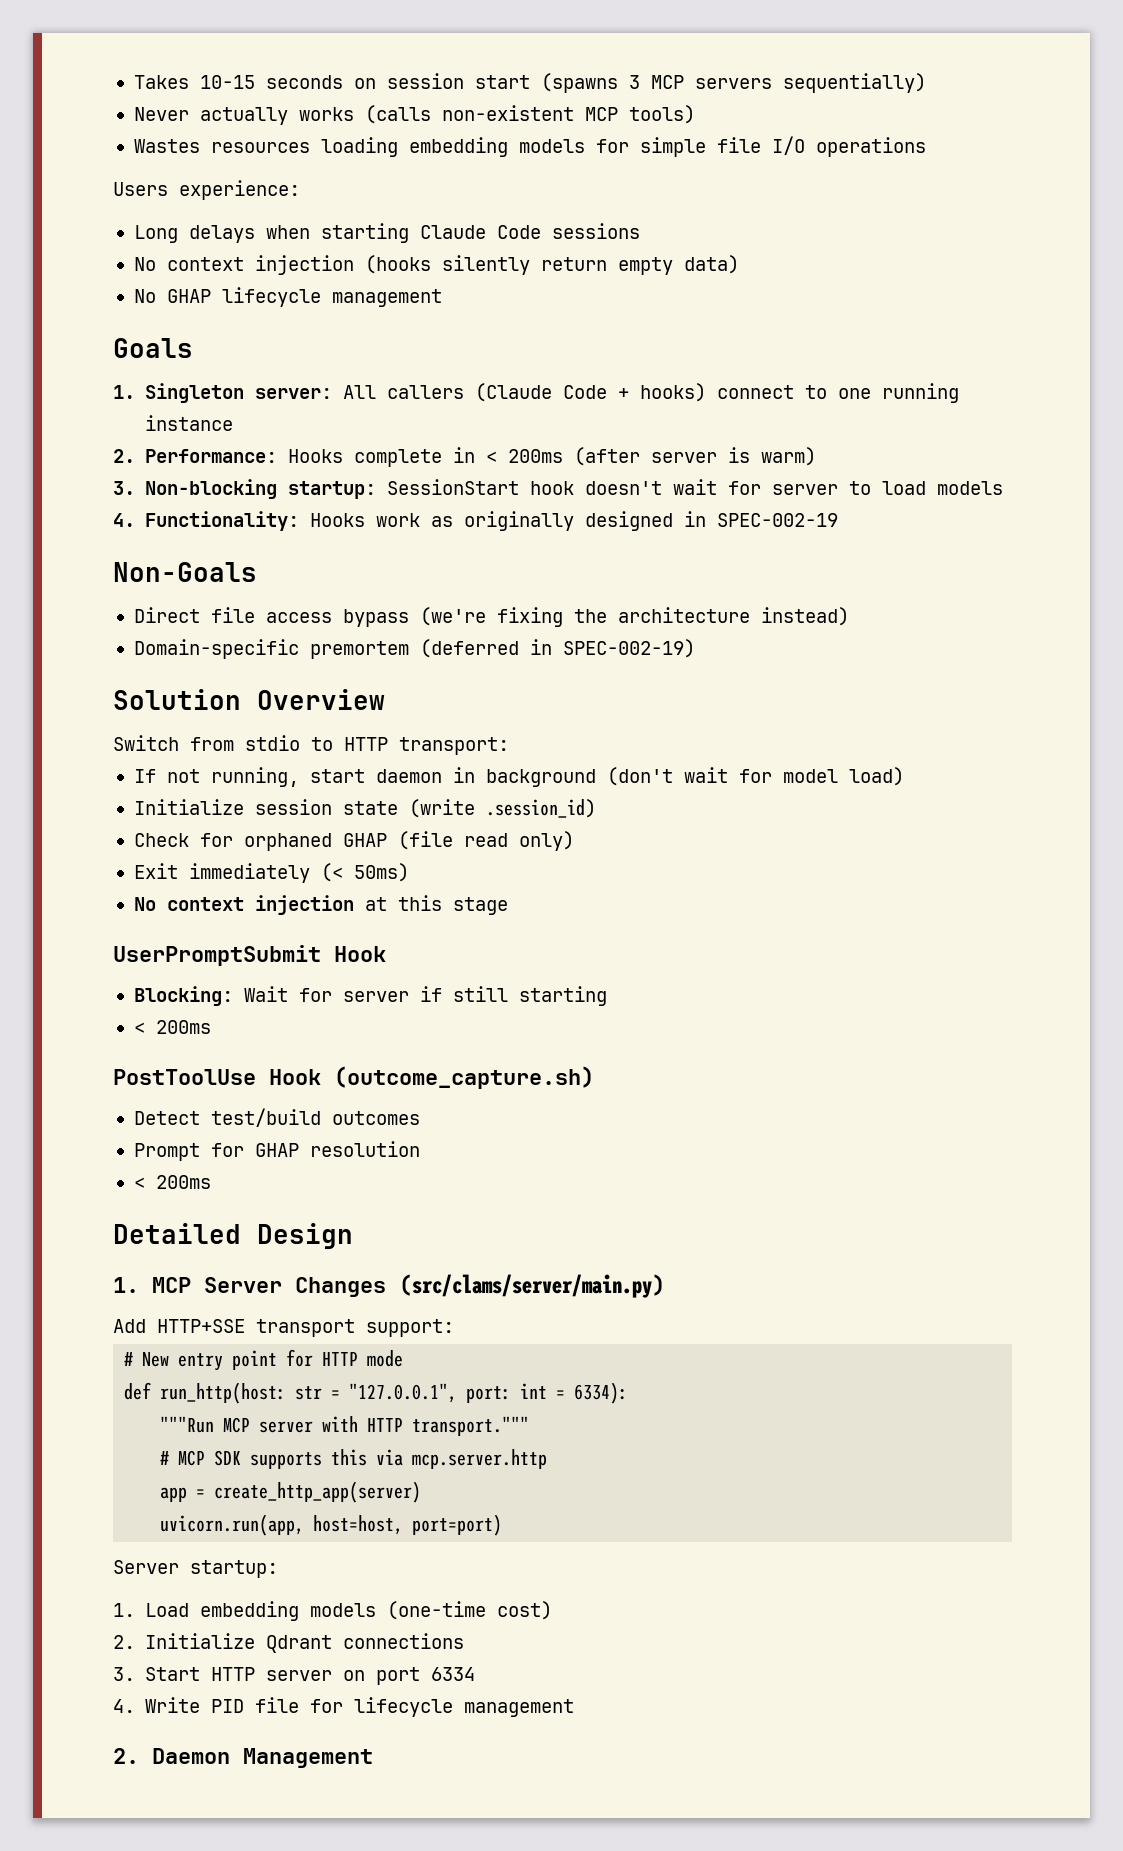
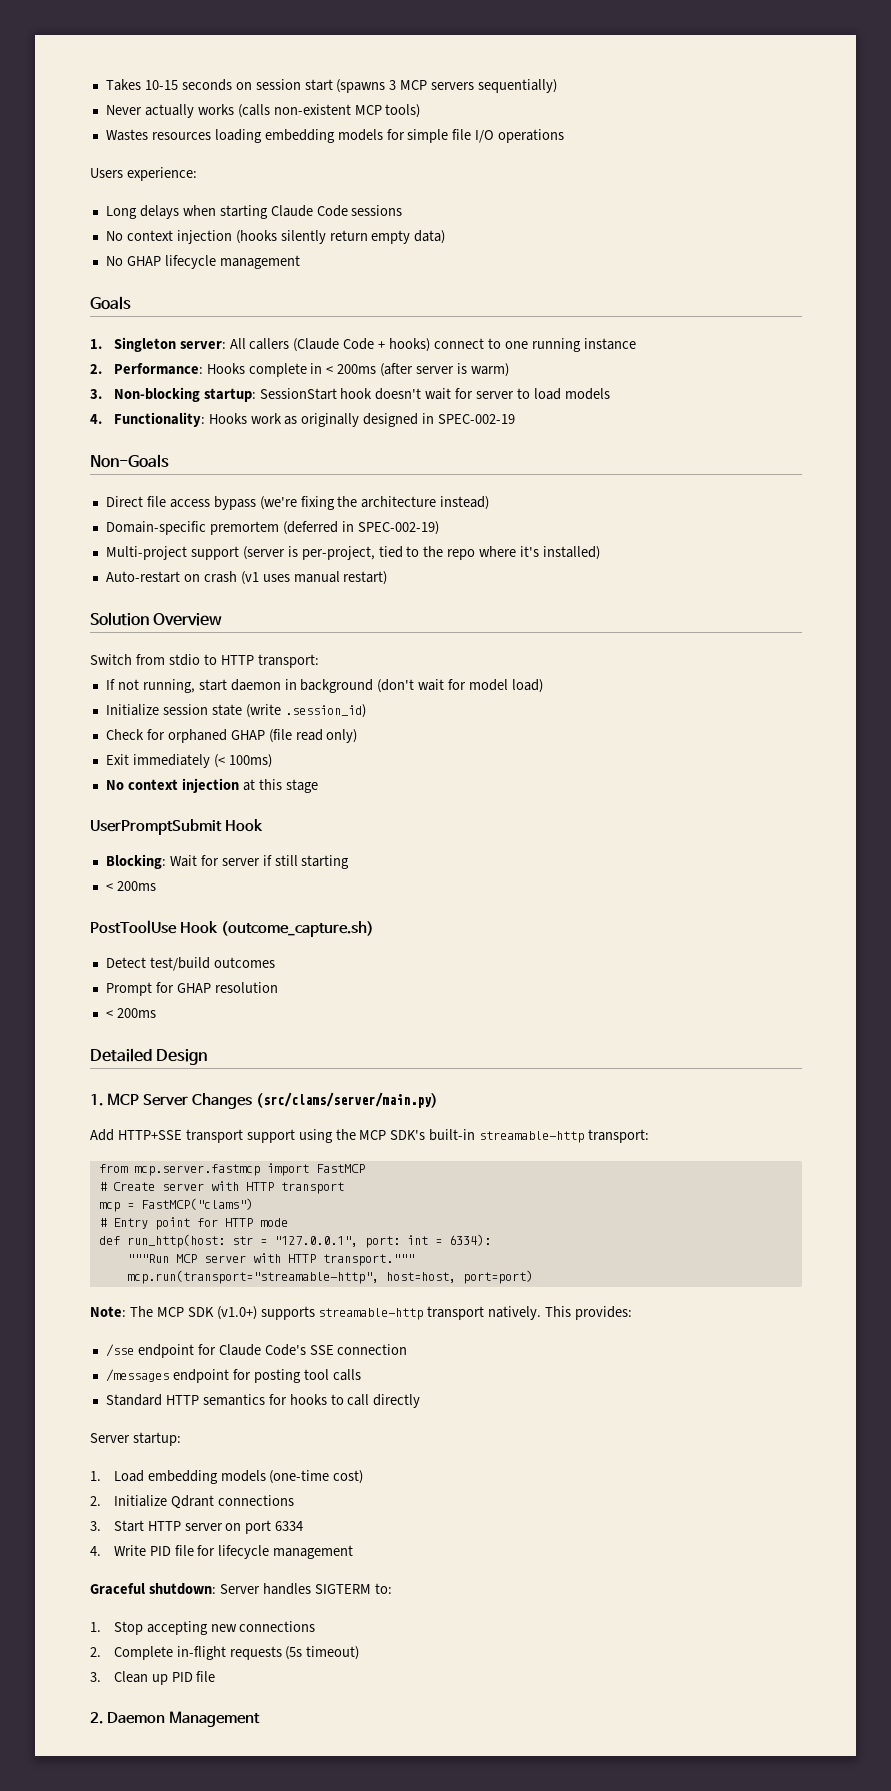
+ Multi-project support (server is per-project, tied to the repo where it's installed)
+ Auto-restart on crash (v1 uses manual restart)
- Exit immediately (< 50ms)
+ Exit immediately (< 100ms)
- Add HTTP+SSE transport support:
- # New entry point for HTTP mode
+ Add HTTP+SSE transport support using the MCP SDK's built-in streamable-http transport:
+ from mcp.server.fastmcp import FastMCP
+ # Create server with HTTP transport
+ mcp = FastMCP("clams")
+ # Entry point for HTTP mode
- # MCP SDK supports this via mcp.server.http
- app = create_http_app(server)
- uvicorn.run(app, host=host, port=port)
+ mcp.run(transport="streamable-http", host=host, port=port)
+ Note: The MCP SDK (v1.0+) supports streamable-http transport natively. This provides:
+ /sse endpoint for Claude Code's SSE connection
+ /messages endpoint for posting tool calls
+ Standard HTTP semantics for hooks to call directly
+ Graceful shutdown: Server handles SIGTERM to:
+ 1. Stop accepting new connections
+ 2. Complete in-flight requests (5s timeout)
+ 3. Clean up PID file

